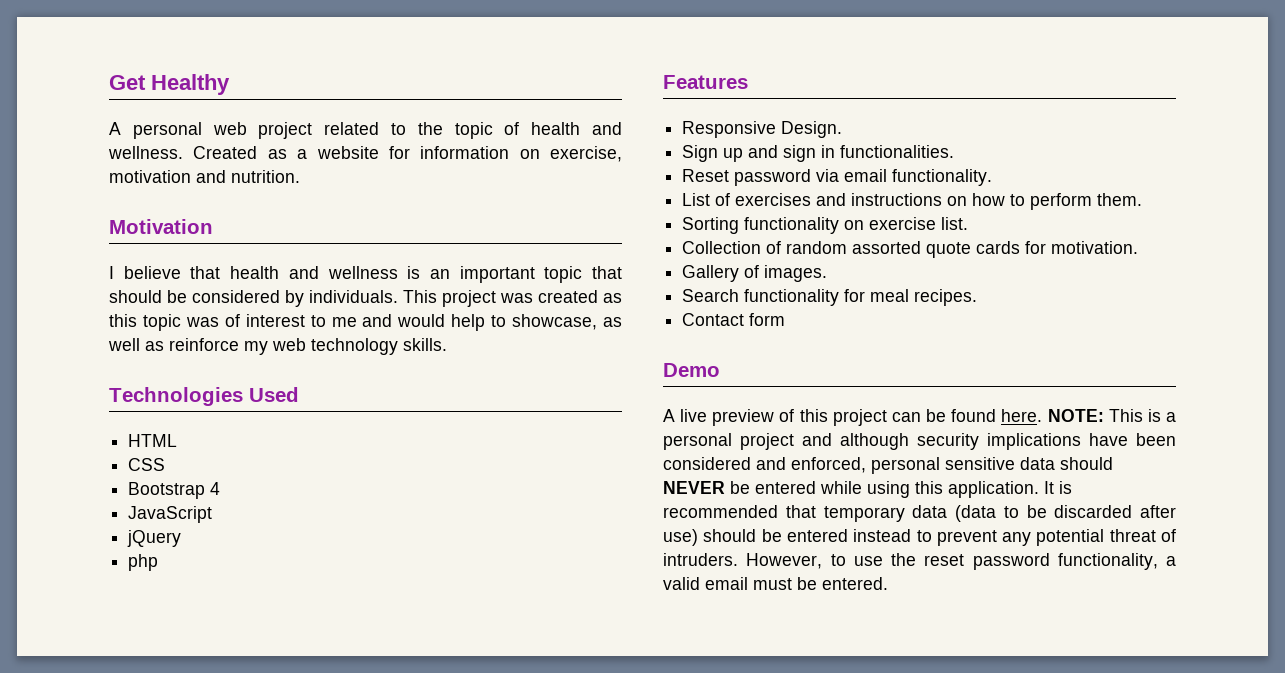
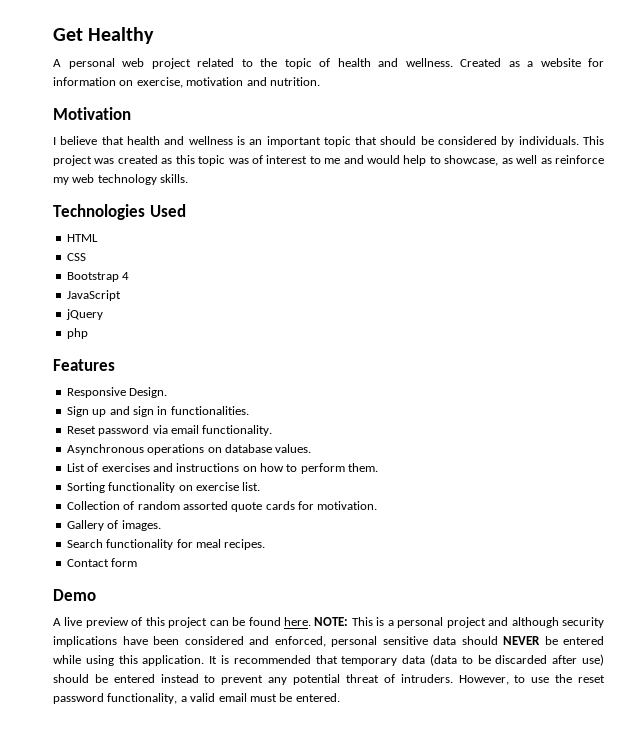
+ Asynchronous operations on database values.

